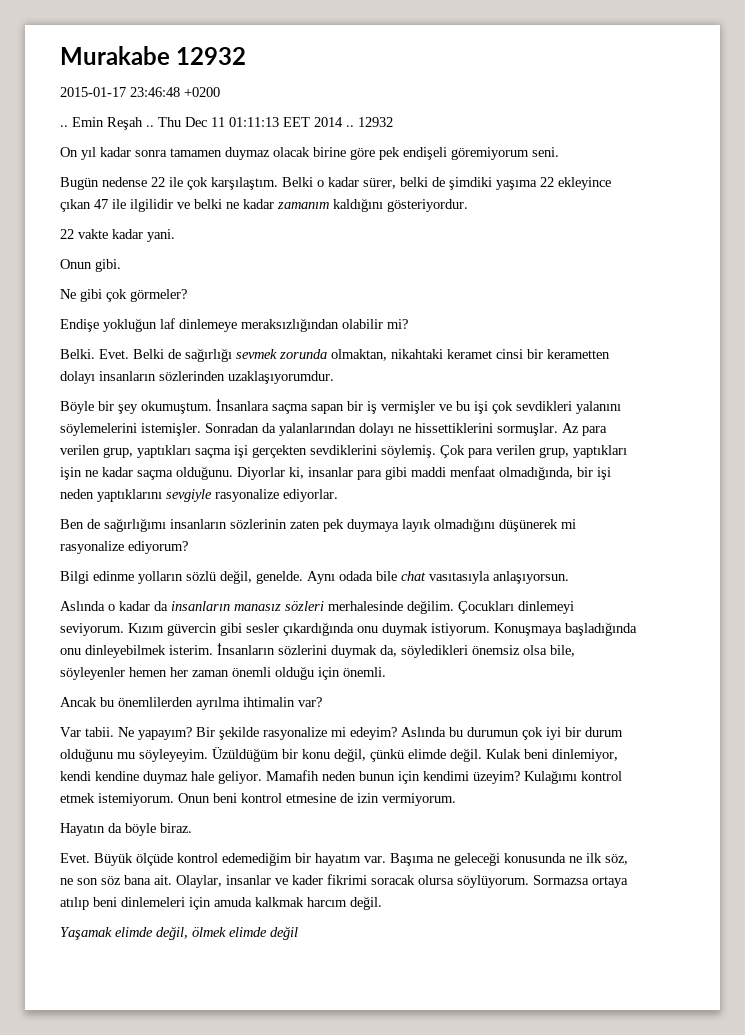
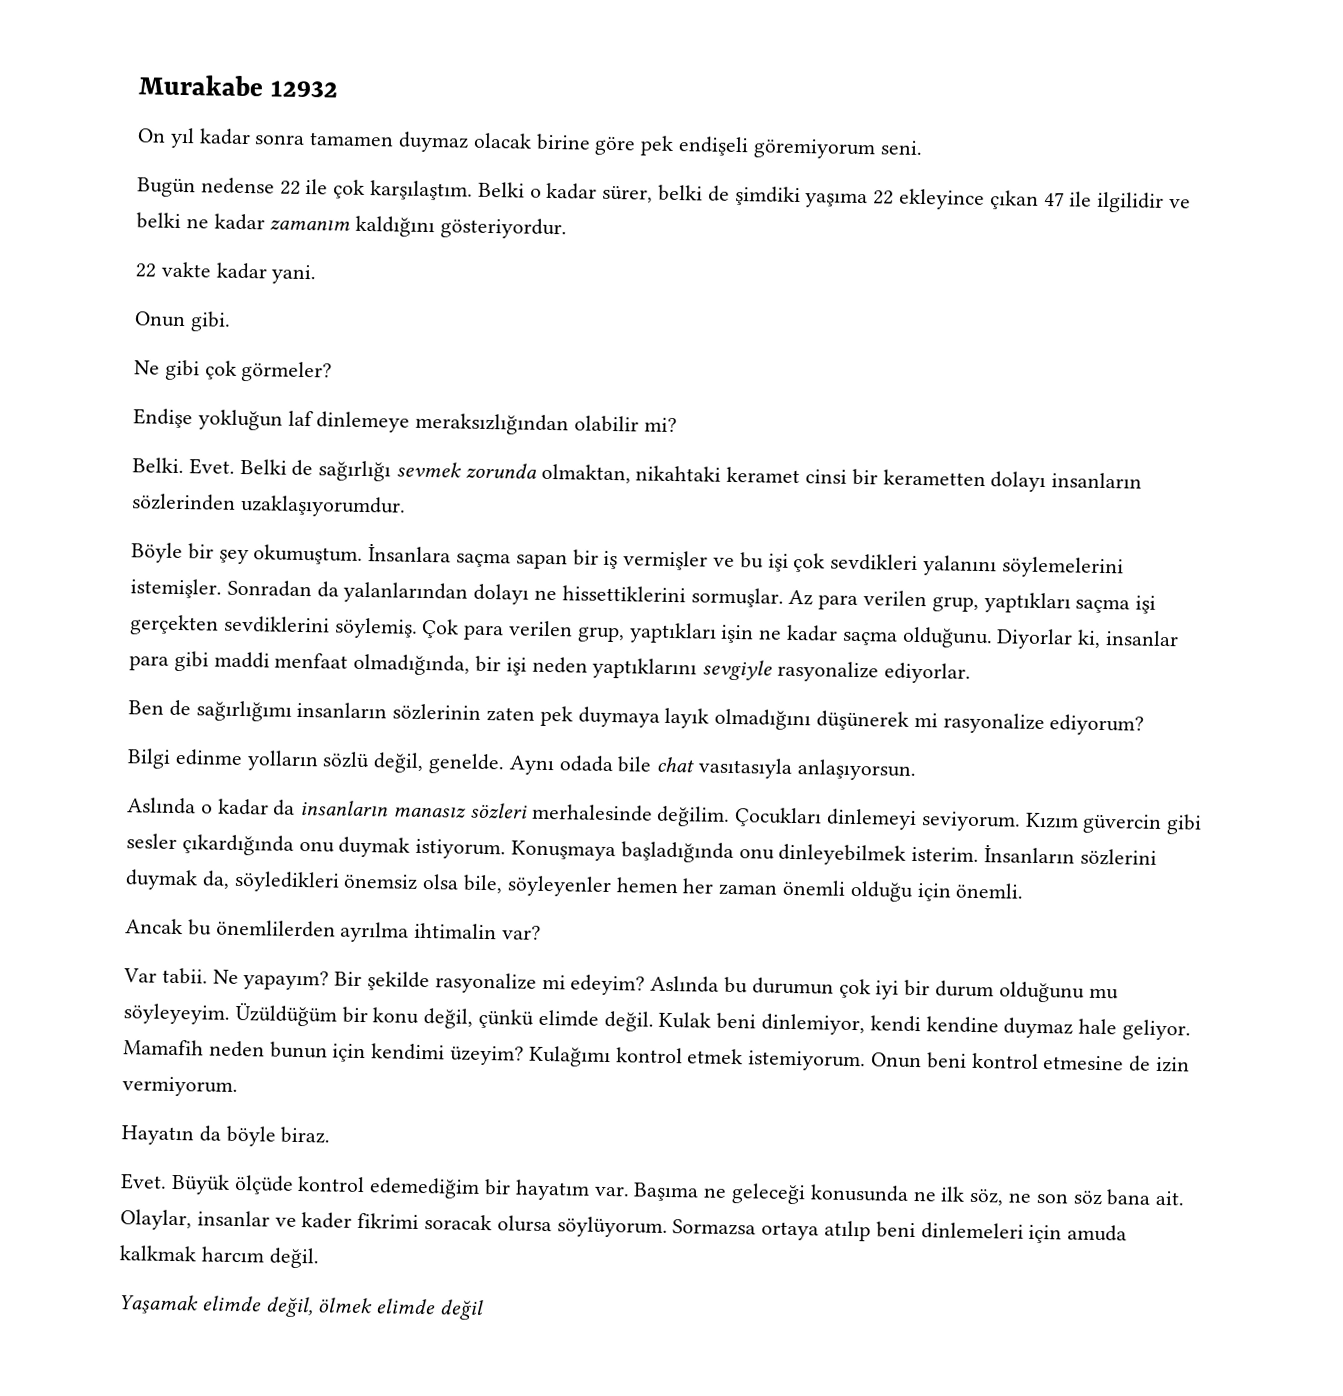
- 2015-01-17 23:46:48 +0200
- .. Emin Reşah .. Thu Dec 11 01:11:13 EET 2014 .. 12932

